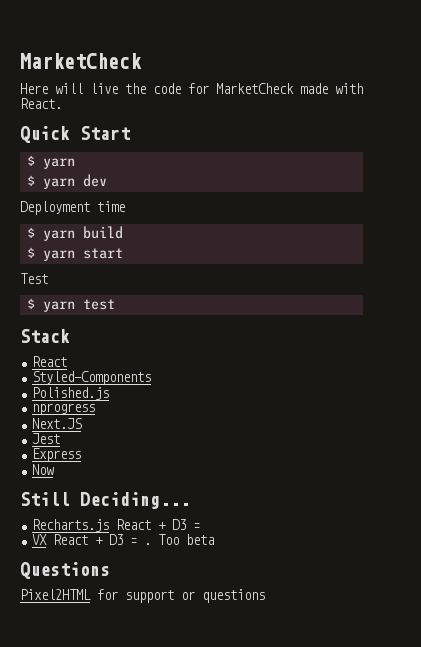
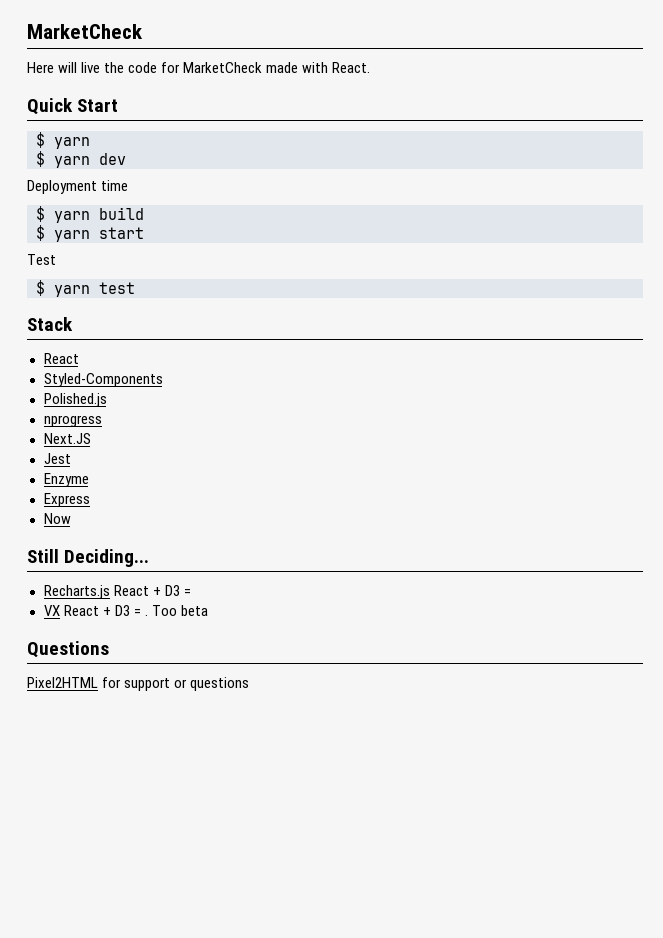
+ Enzyme

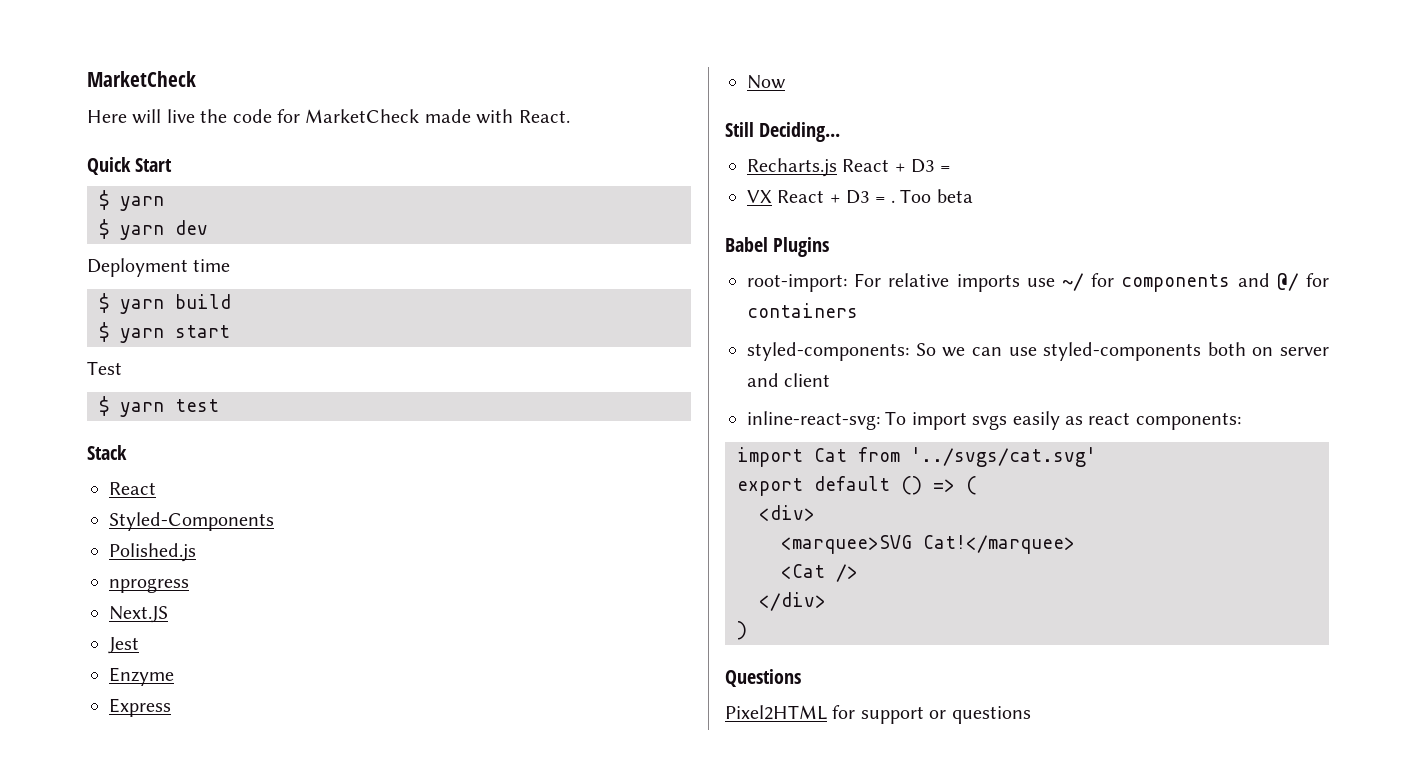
+ Babel Plugins
+ root-import: For relative imports use ~/ for components and @/ for containers
+ styled-components: So we can use styled-components both on server and client
+ inline-react-svg: To import svgs easily as react components:
+ import Cat from '../svgs/cat.svg'
+ export default () => (
+ <div>
+ <marquee>SVG Cat!</marquee>
+ <Cat />
+ </div>
+ )

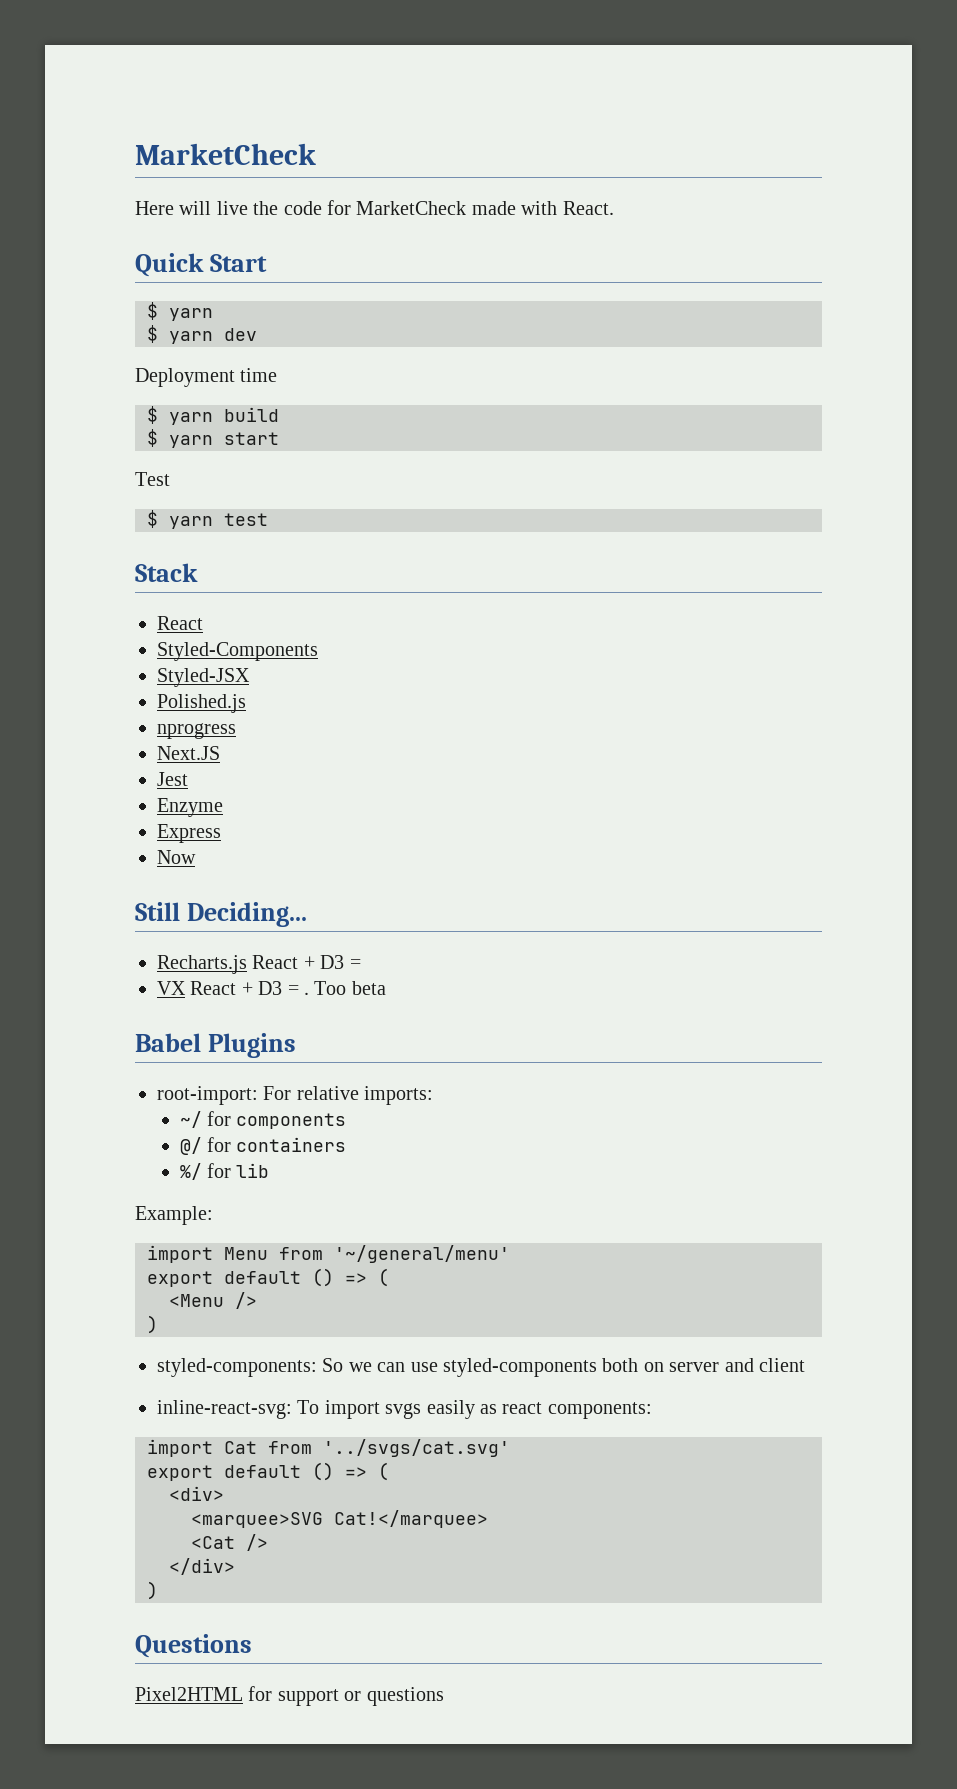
+ Styled-JSX
- root-import: For relative imports use ~/ for components and @/ for containers
+ root-import: For relative imports:
+ ~/ for components
+ @/ for containers
+ %/ for lib
+ Example:
+ import Menu from '~/general/menu'
+ export default () => (
+ <Menu />
+ )

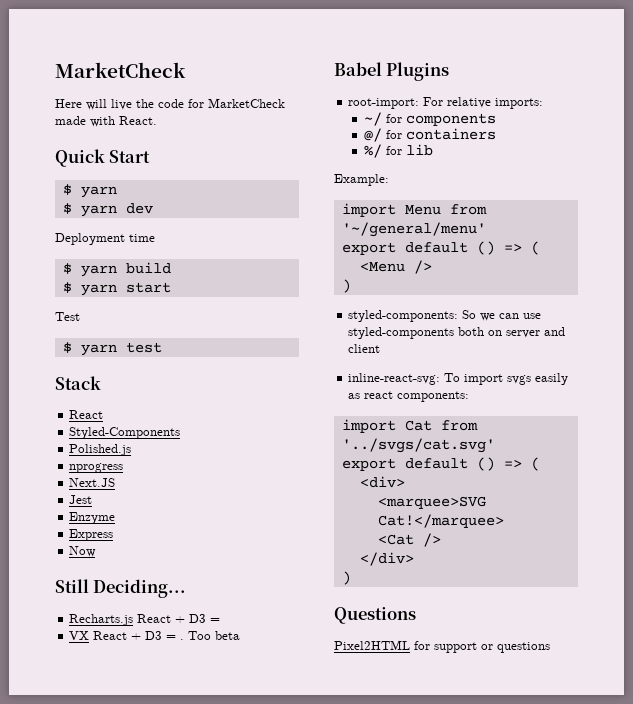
- Styled-JSX

